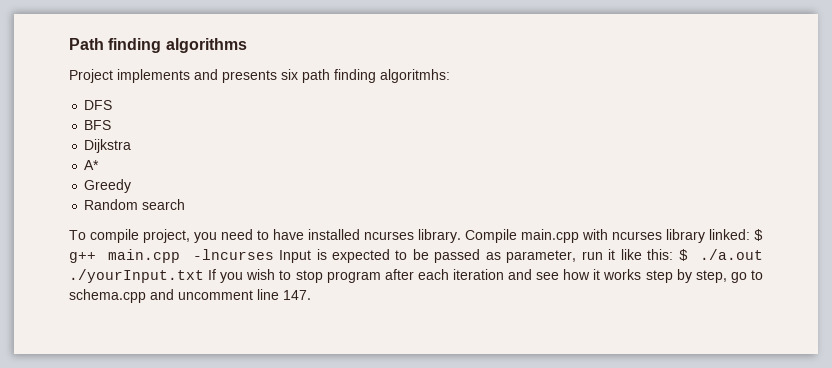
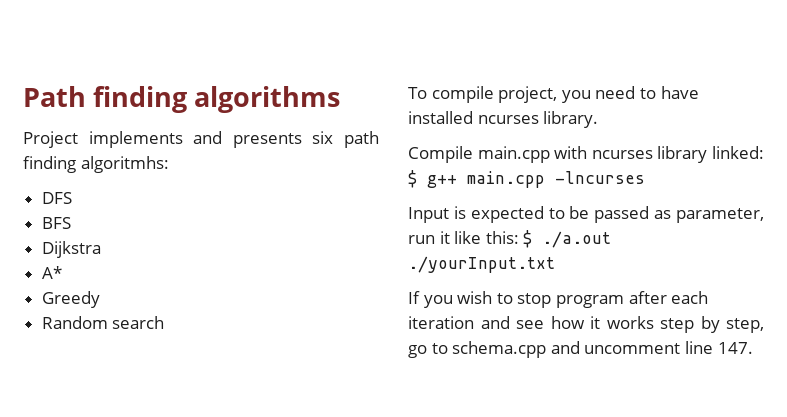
- To compile project, you need to have installed ncurses library. Compile main.cpp with ncurses library linked: $ g++ main.cpp -lncurses Input is expected to be passed as parameter, run it like this: $ ./a.out ./yourInput.txt If you wish to stop program after each iteration and see how it works step by step, go to schema.cpp and uncomment line 147.
+ To compile project, you need to have installed ncurses library.
+ Compile main.cpp with ncurses library linked: $ g++ main.cpp -lncurses
+ Input is expected to be passed as parameter, run it like this: $ ./a.out ./yourInput.txt
+ If you wish to stop program after each iteration and see how it works step by step, go to schema.cpp and uncomment line 147.

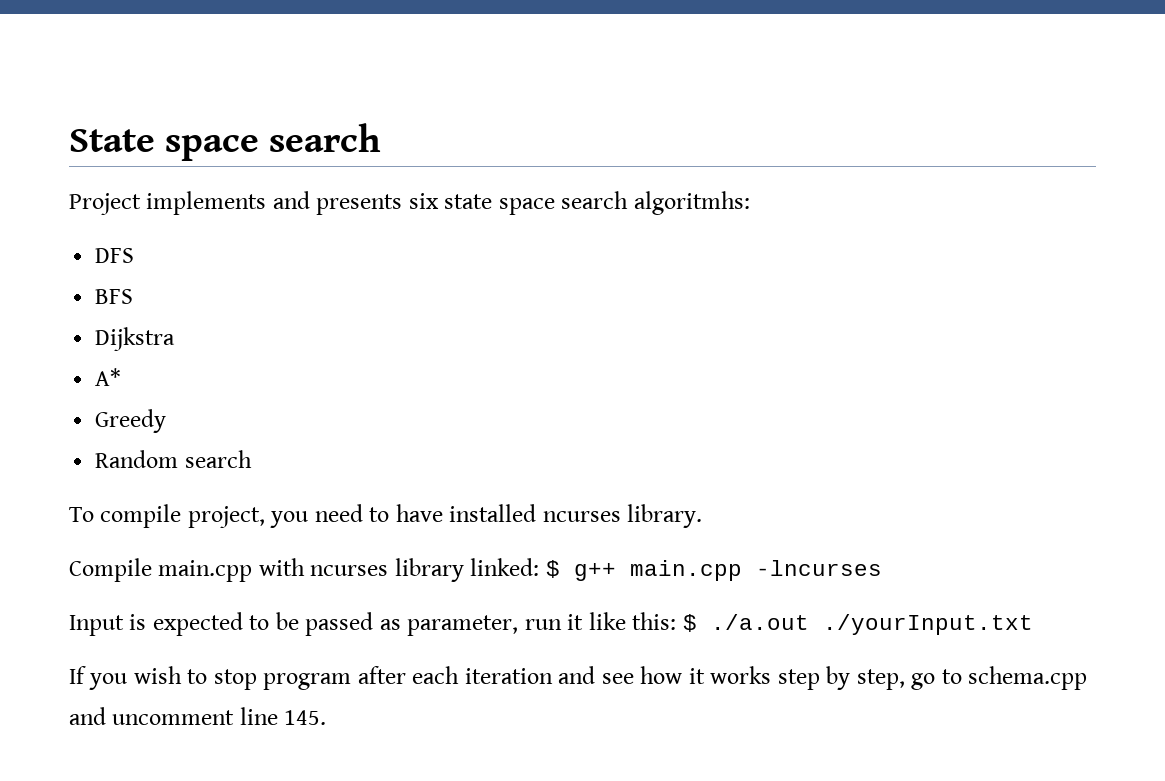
- Path finding algorithms
+ State space search
- Project implements and presents six path finding algoritmhs:
+ Project implements and presents six state space search algoritmhs:
- If you wish to stop program after each iteration and see how it works step by step, go to schema.cpp and uncomment line 147.
+ If you wish to stop program after each iteration and see how it works step by step, go to schema.cpp and uncomment line 145.

